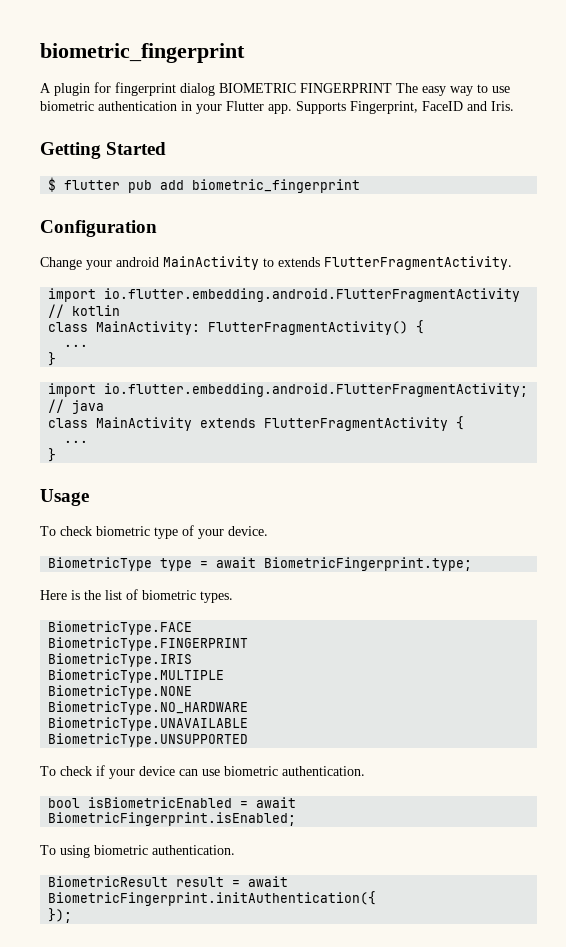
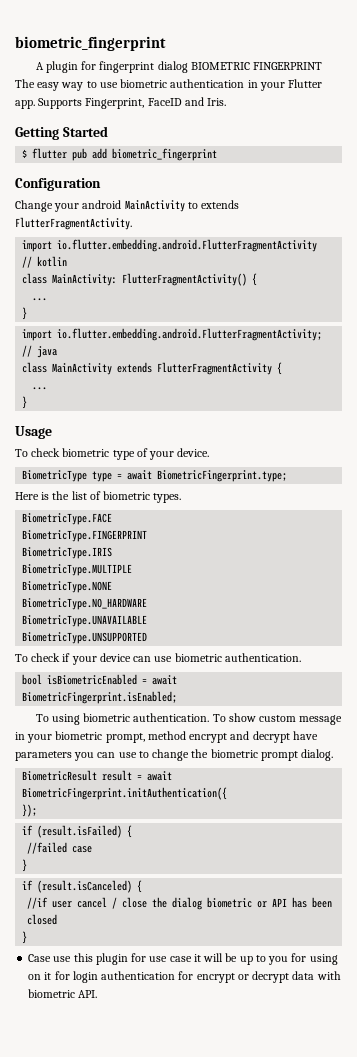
+ To show custom message in your biometric prompt, method encrypt and decrypt have parameters you can use to change the biometric prompt dialog.
+ if (result.isFailed) {
+ //failed case
+ }
+ if (result.isCanceled) {
+ //if user cancel / close the dialog biometric or API has been closed
+ }
+ Case use this plugin for use case it will be up to you for using on it for login authentication for encrypt or decrypt data with biometric API.

